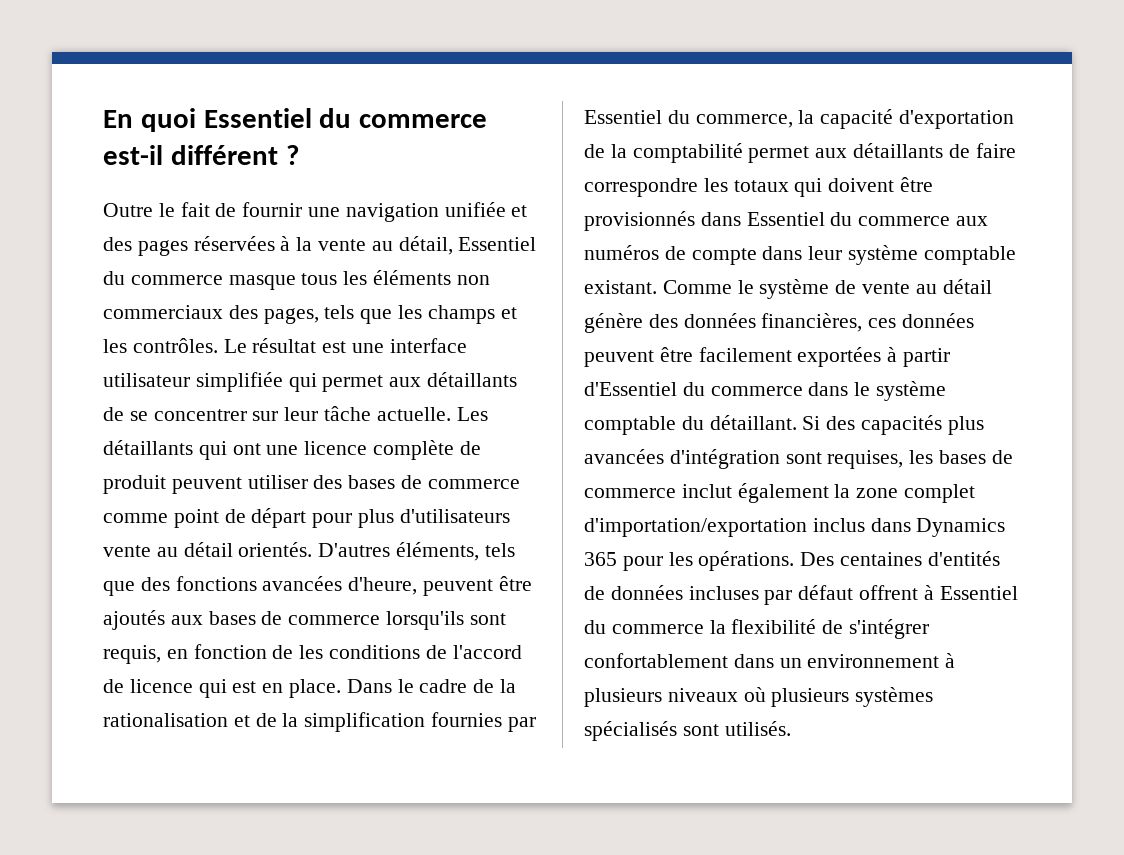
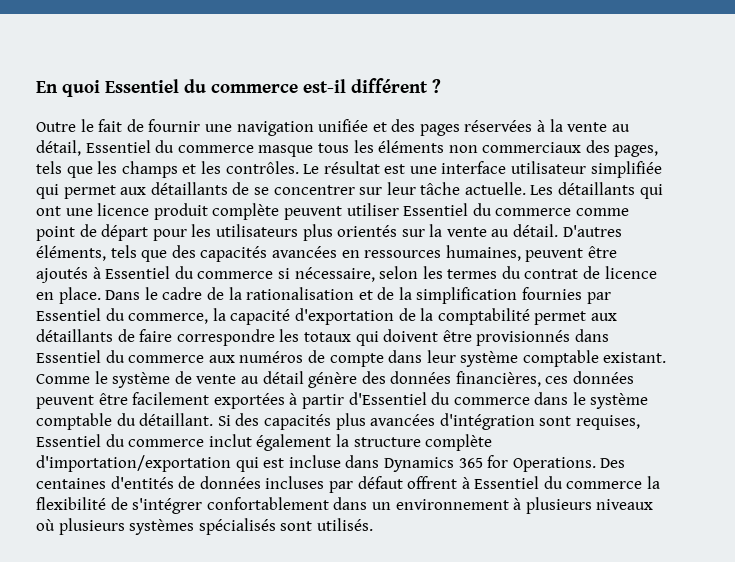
- Les détaillants qui ont une licence complète de produit peuvent utiliser des bases de commerce comme point de départ pour plus d'utilisateurs vente au détail orientés.
+ Les détaillants qui ont une licence produit complète peuvent utiliser Essentiel du commerce comme point de départ pour les utilisateurs plus orientés sur la vente au détail.
- D'autres éléments, tels que des fonctions avancées d'heure, peuvent être ajoutés aux bases de commerce lorsqu'ils sont requis, en fonction de les conditions de l'accord de licence qui est en place.
+ D'autres éléments, tels que des capacités avancées en ressources humaines, peuvent être ajoutés à Essentiel du commerce si nécessaire, selon les termes du contrat de licence en place.
- Si des capacités plus avancées d'intégration sont requises, les bases de commerce inclut également la zone complet d'importation/exportation inclus dans Dynamics 365 pour les opérations.
+ Si des capacités plus avancées d'intégration sont requises, Essentiel du commerce inclut également la structure complète d'importation/exportation qui est incluse dans Dynamics 365 for Operations.

